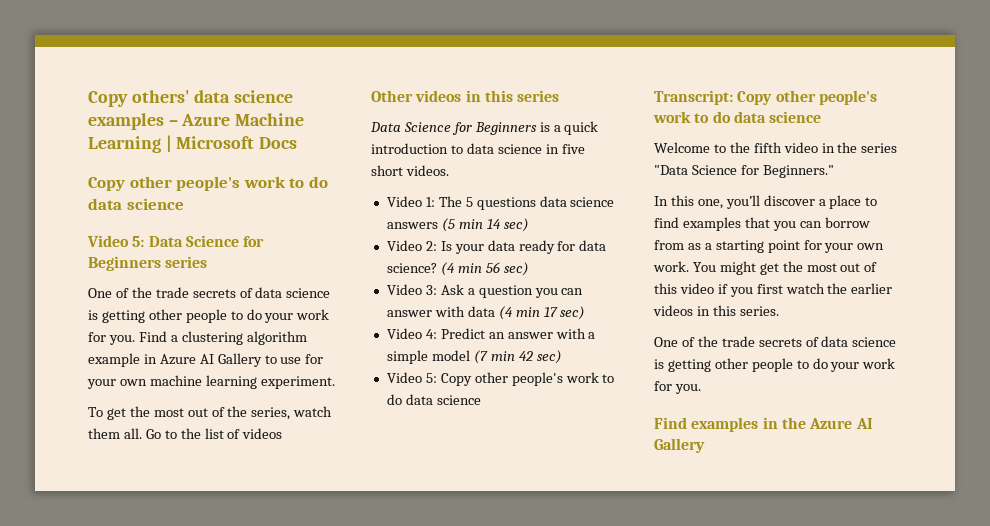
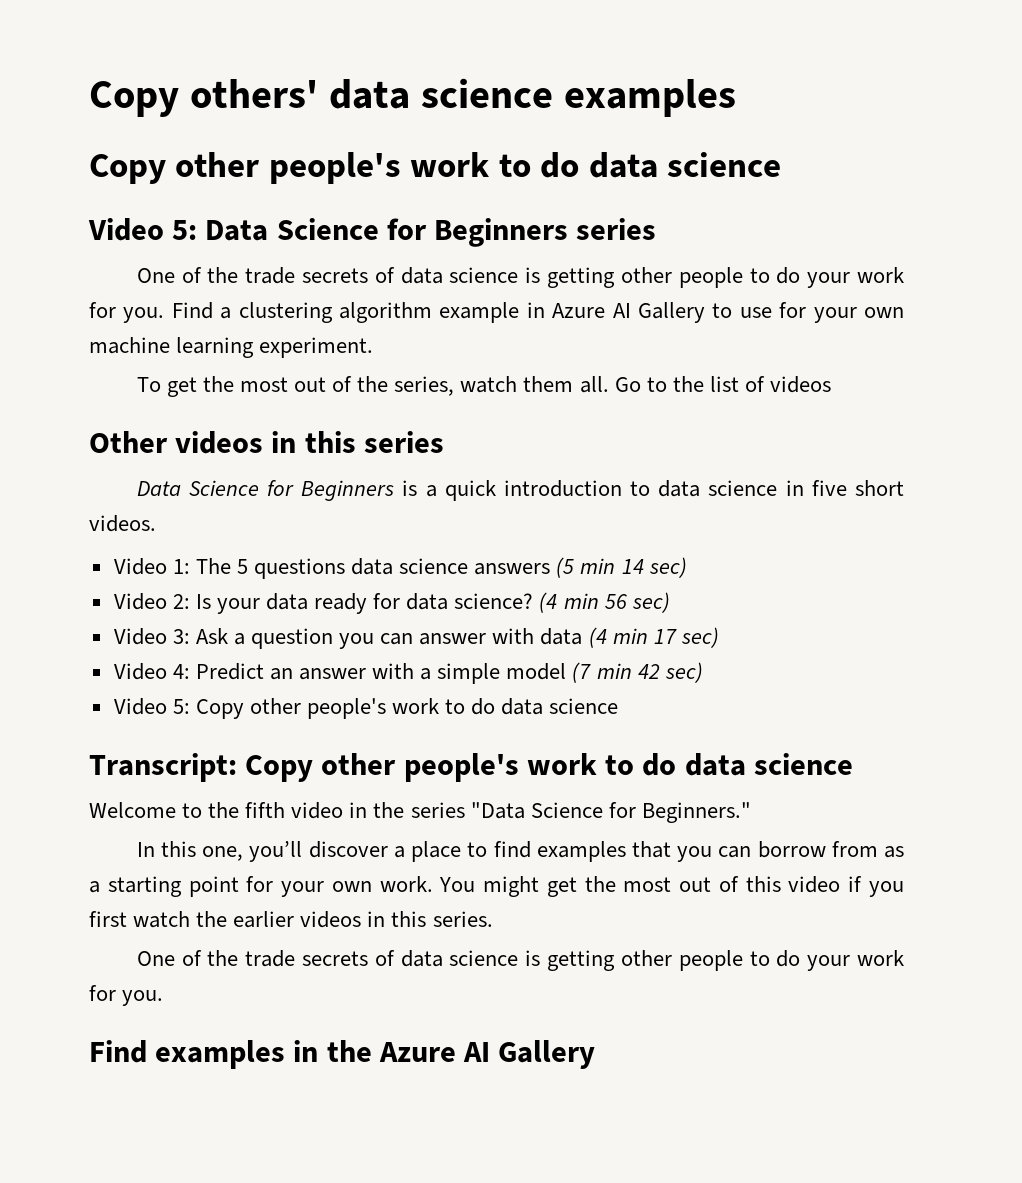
- Copy others' data science examples – Azure Machine Learning | Microsoft Docs
+ Copy others' data science examples

